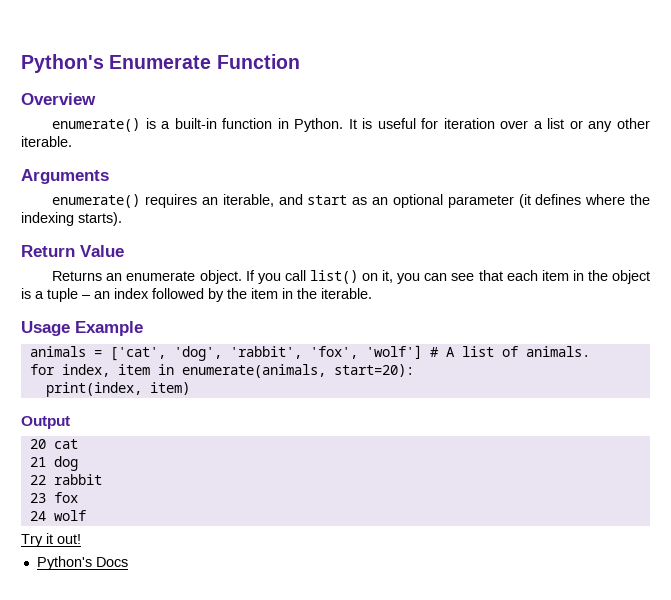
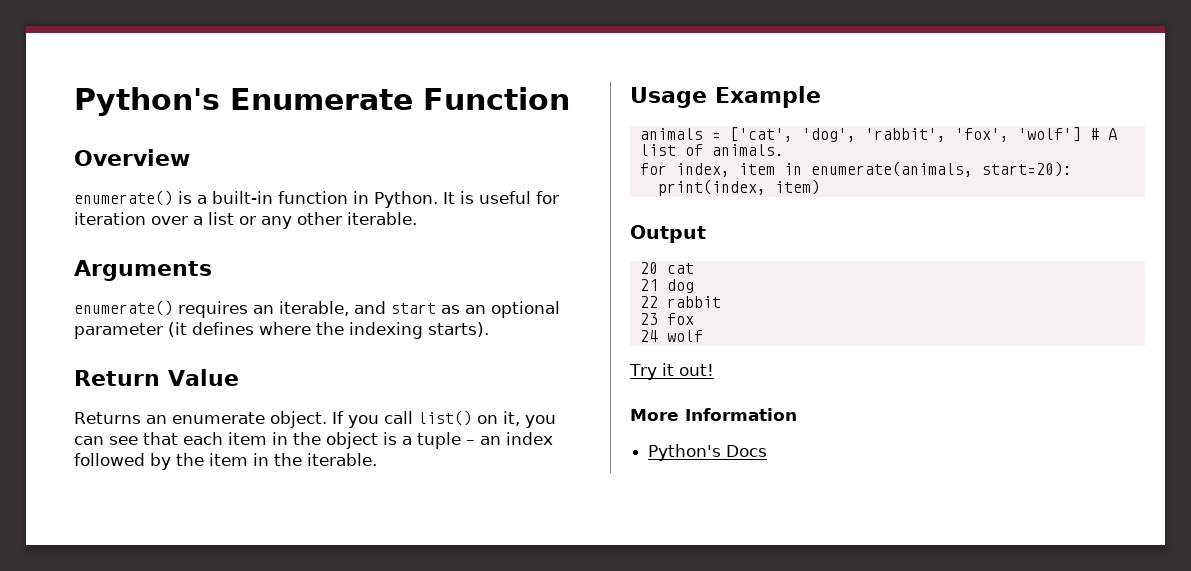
+ More Information

